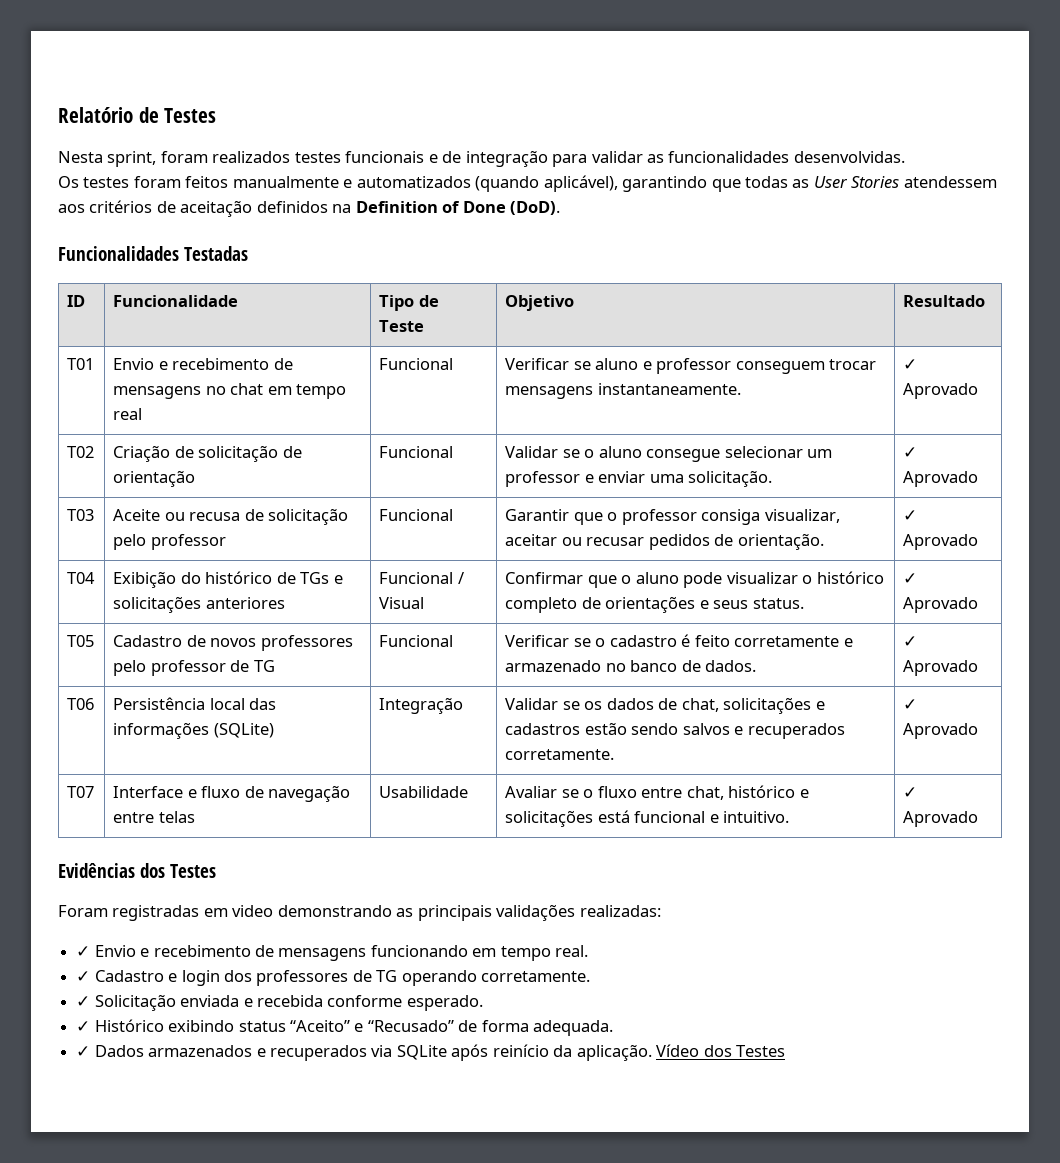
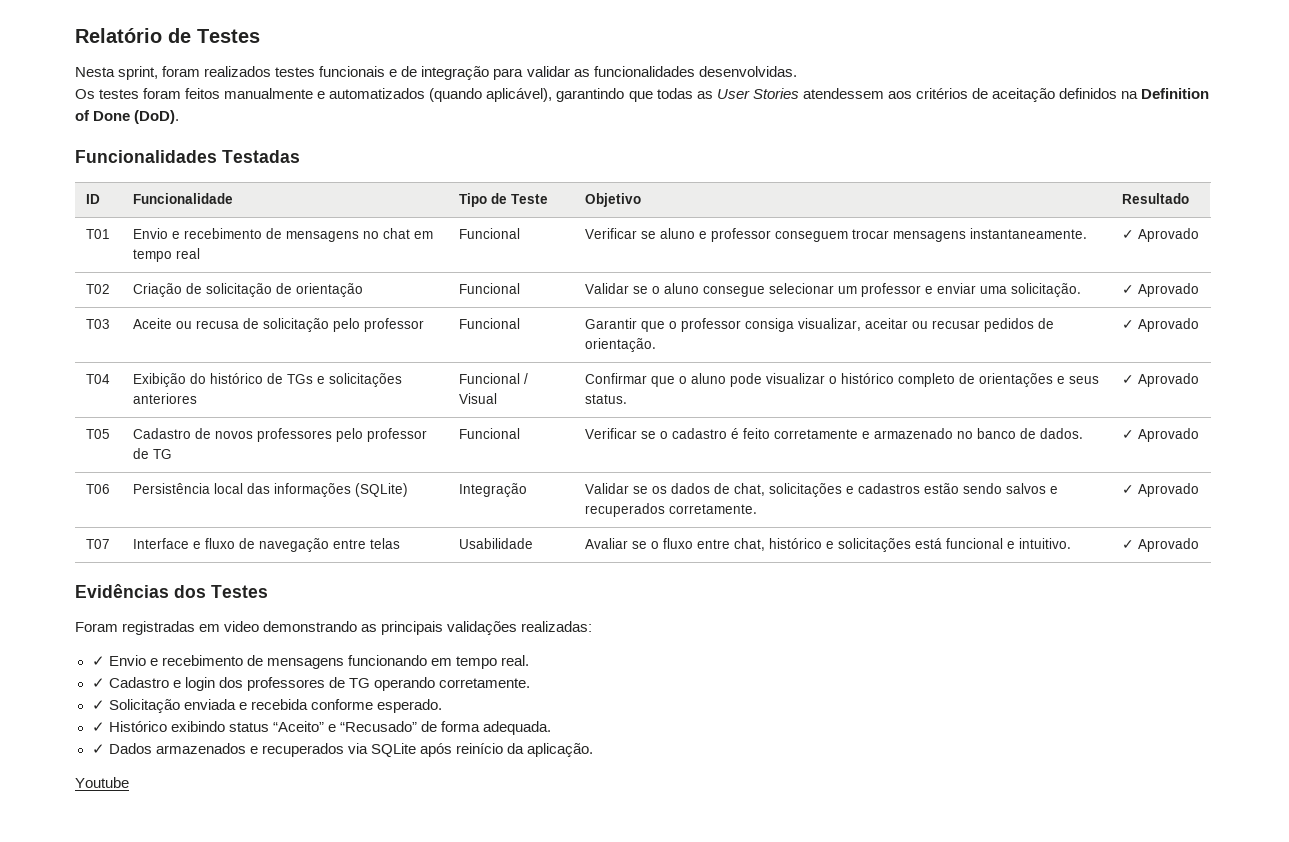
- ✓ Dados armazenados e recuperados via SQLite após reinício da aplicação. Vídeo dos Testes
+ ✓ Dados armazenados e recuperados via SQLite após reinício da aplicação.
+ Youtube

